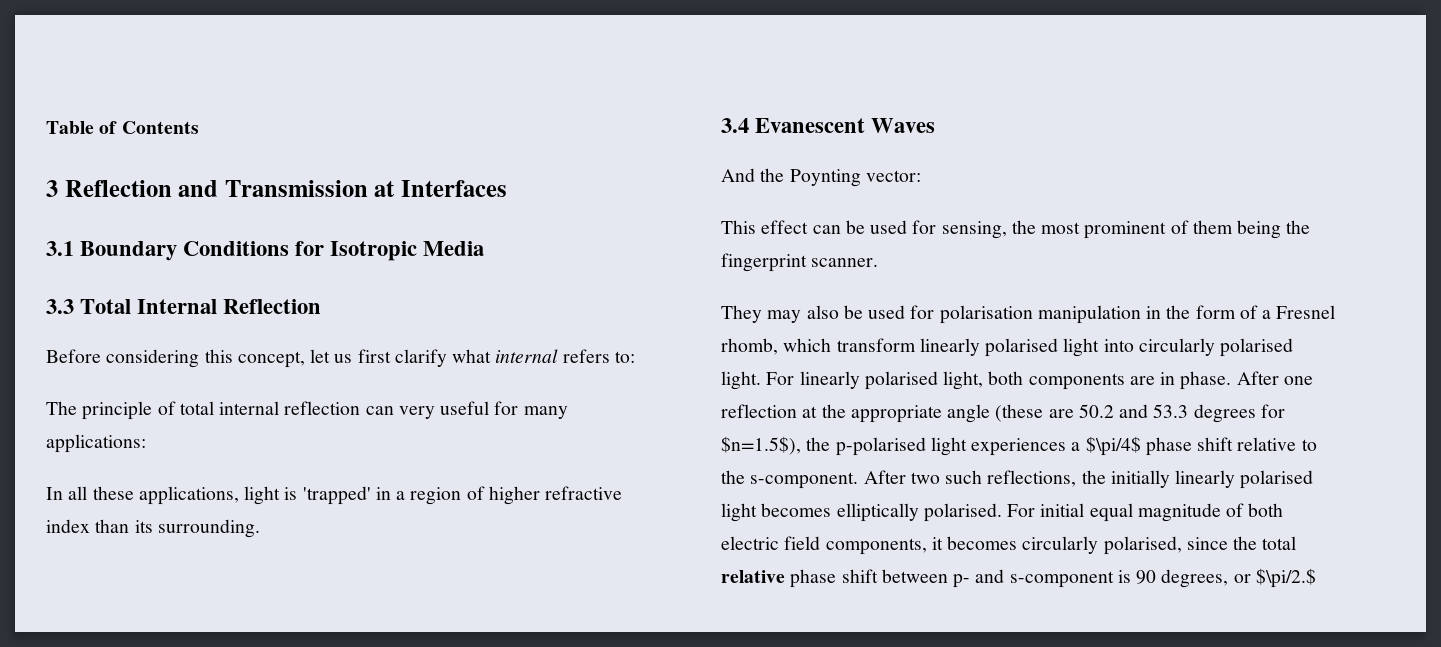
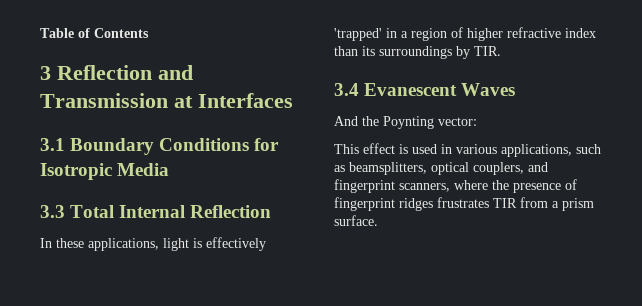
- Before considering this concept, let us first clarify what internal refers to:
- The principle of total internal reflection can very useful for many applications:
- In all these applications, light is 'trapped' in a region of higher refractive index than its surrounding.
+ In these applications, light is effectively 'trapped' in a region of higher refractive index than its surroundings by TIR.
- This effect can be used for sensing, the most prominent of them being the fingerprint scanner.
- They may also be used for polarisation manipulation in the form of a Fresnel rhomb, which transform linearly polarised light into circularly polarised light. For linearly polarised light, both components are in phase. After one reflection at the appropriate angle (these are 50.2 and 53.3 degrees for $n=1.5$), the p-polarised light experiences a $\pi/4$ phase shift relative to the s-component. After two such reflections, the initially linearly polarised light becomes elliptically polarised. For initial equal magnitude of both electric field components, it becomes circularly polarised, since the total relative phase shift between p- and s-component is 90 degrees, or $\pi/2.$
+ This effect is used in various applications, such as beamsplitters, optical couplers, and fingerprint scanners, where the presence of fingerprint ridges frustrates TIR from a prism surface.

